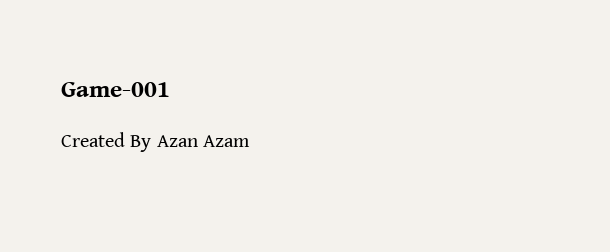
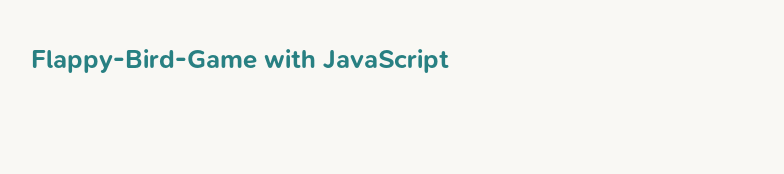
- Game-001
- Created By Azan Azam
+ Flappy-Bird-Game with JavaScript

